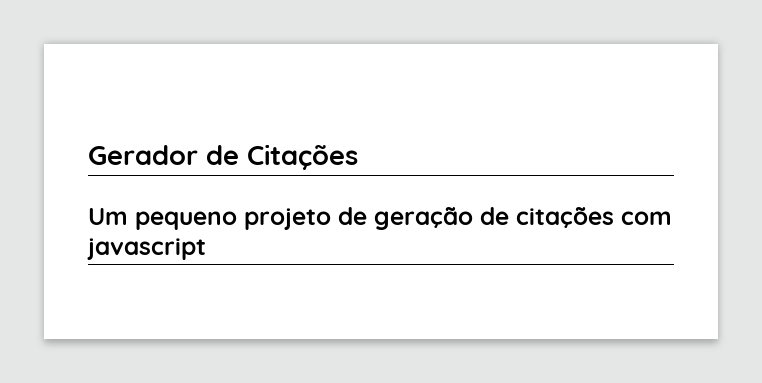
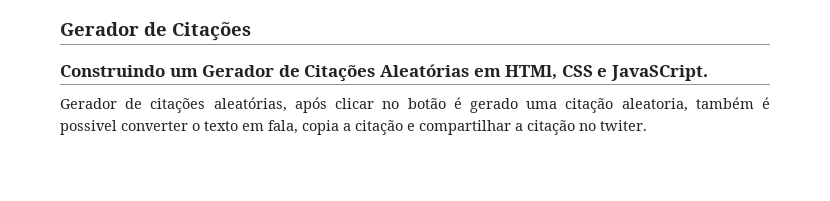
- Um pequeno projeto de geração de citações com javascript
+ Construindo um Gerador de Citações Aleatórias em HTMl, CSS e JavaSCript.
+ Gerador de citações aleatórias, após clicar no botão é gerado uma citação aleatoria, também é possivel converter o texto em fala, copia a citação e compartilhar a citação no twiter.

